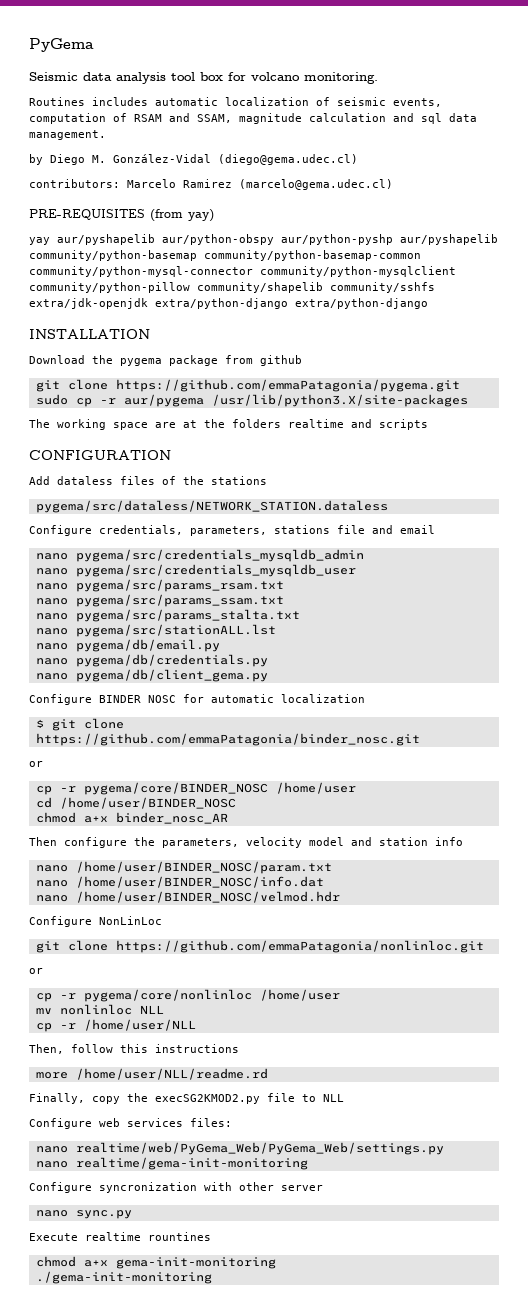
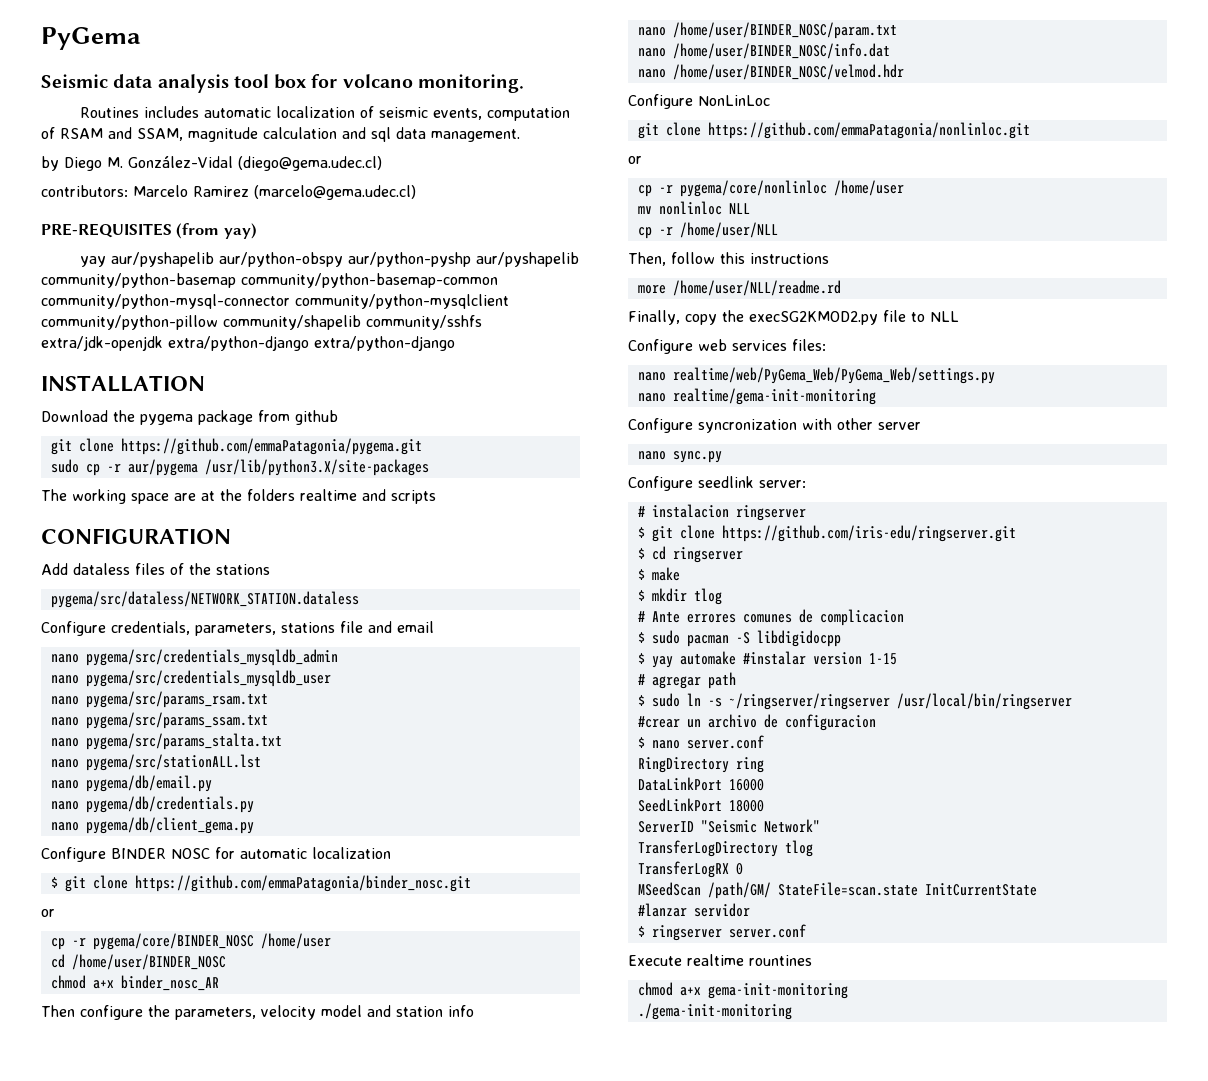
+ Configure seedlink server:
+ # instalacion ringserver
+ $ git clone https://github.com/iris-edu/ringserver.git
+ $ cd ringserver
+ $ make
+ $ mkdir tlog
+ # Ante errores comunes de complicacion
+ $ sudo pacman -S libdigidocpp
+ $ yay automake #instalar version 1-15
+ # agregar path
+ $ sudo ln -s ~/ringserver/ringserver /usr/local/bin/ringserver
+ #crear un archivo de configuracion
+ $ nano server.conf
+ RingDirectory ring
+ DataLinkPort 16000
+ SeedLinkPort 18000
+ ServerID "Seismic Network"
+ TransferLogDirectory tlog
+ TransferLogRX 0
+ MSeedScan /path/GM/ StateFile=scan.state InitCurrentState
+ #lanzar servidor
+ $ ringserver server.conf

